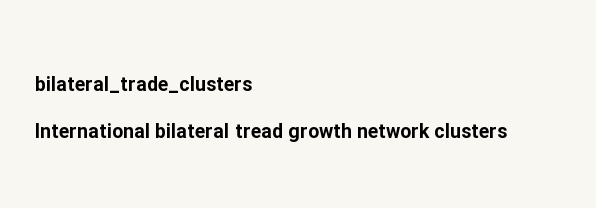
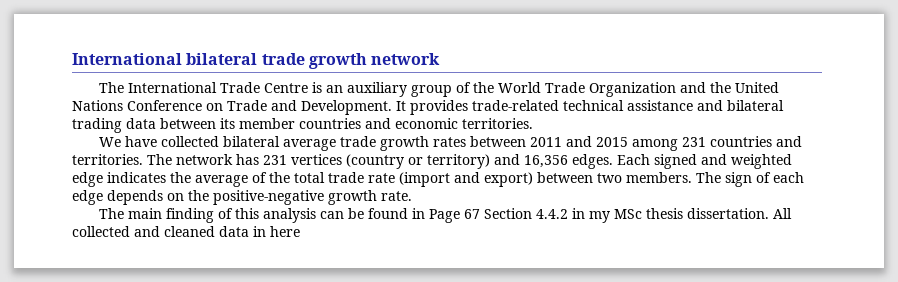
- bilateral_trade_clusters
- International bilateral tread growth network clusters
+ International bilateral trade growth network
+ The International Trade Centre is an auxiliary group of the World Trade Organization and the United Nations Conference on Trade and Development. It provides trade-related technical assistance and bilateral trading data between its member countries and economic territories.
+ We have collected bilateral average trade growth rates between 2011 and 2015 among 231 countries and territories. The network has 231 vertices (country or territory) and 16,356 edges. Each signed and weighted edge indicates the average of the total trade rate (import and export) between two members. The sign of each edge depends on the positive-negative growth rate.
+ The main finding of this analysis can be found in Page 67 Section 4.4.2 in my MSc thesis dissertation. All collected and cleaned data in here

